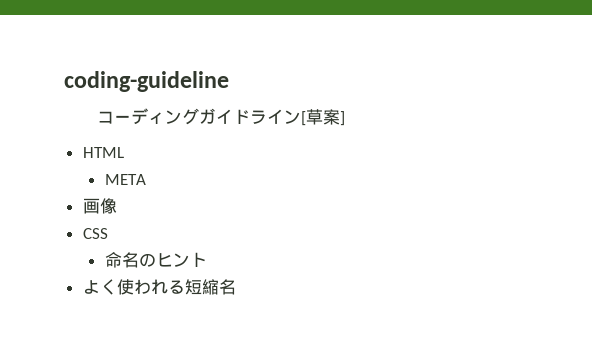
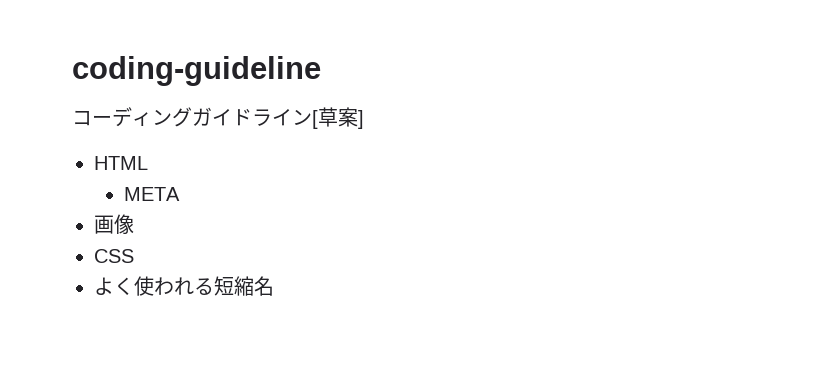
- 命名のヒント

